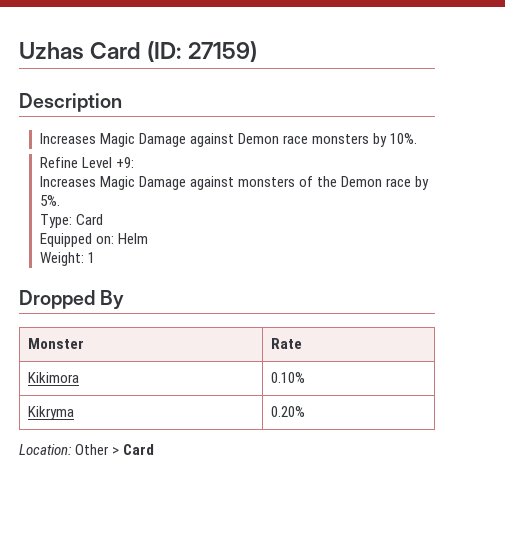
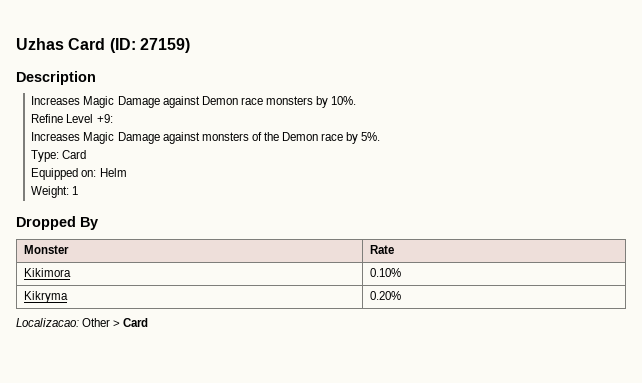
- Location: Other > Card
+ Localizacao: Other > Card

